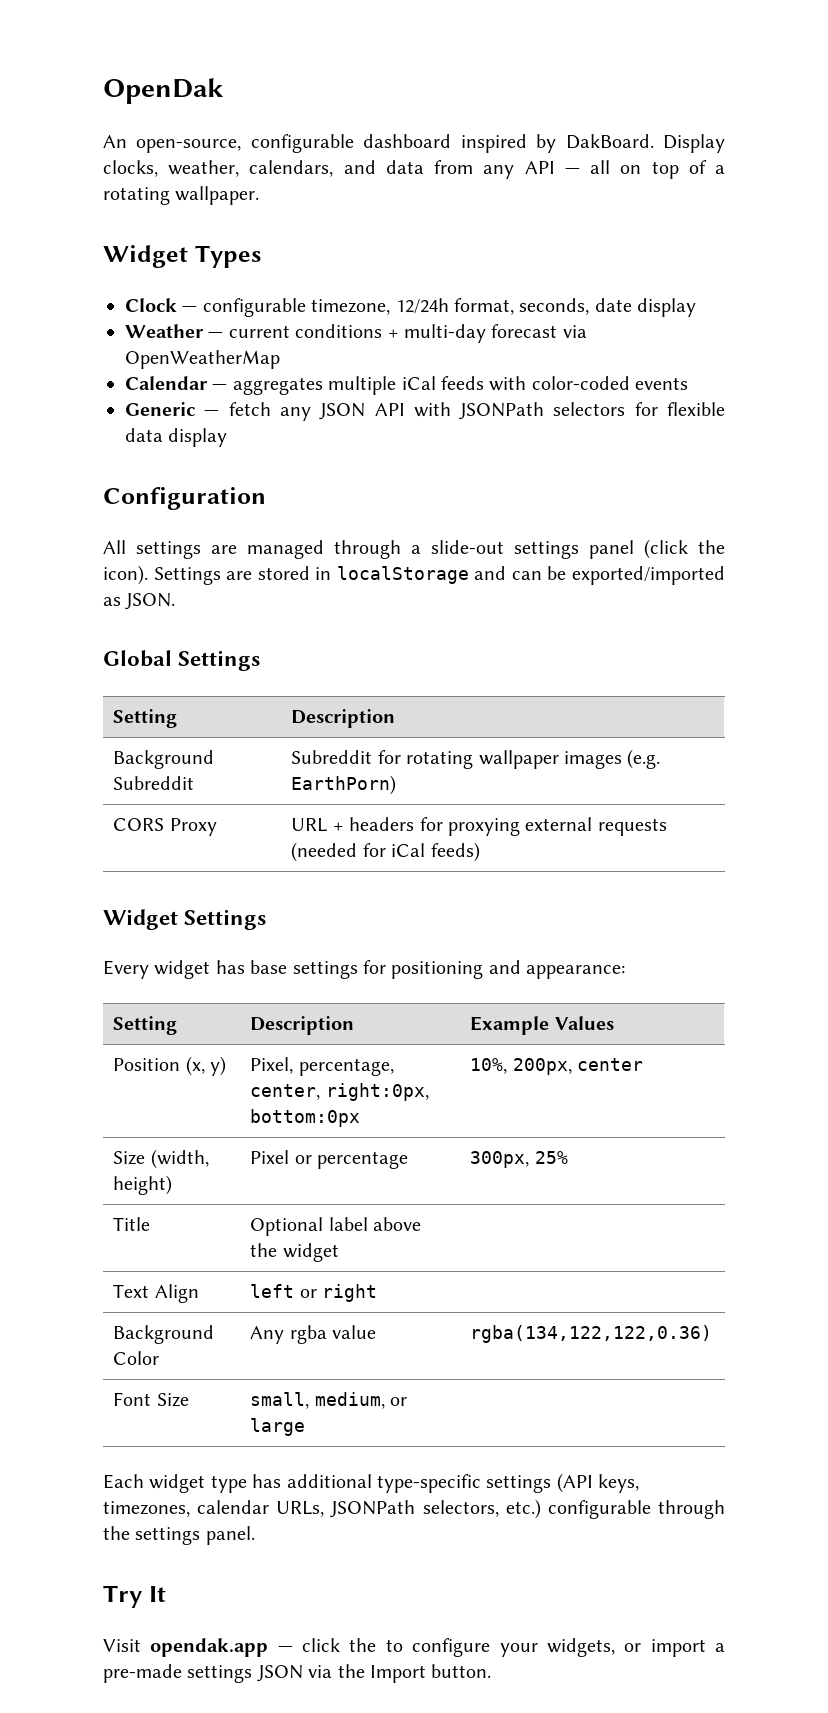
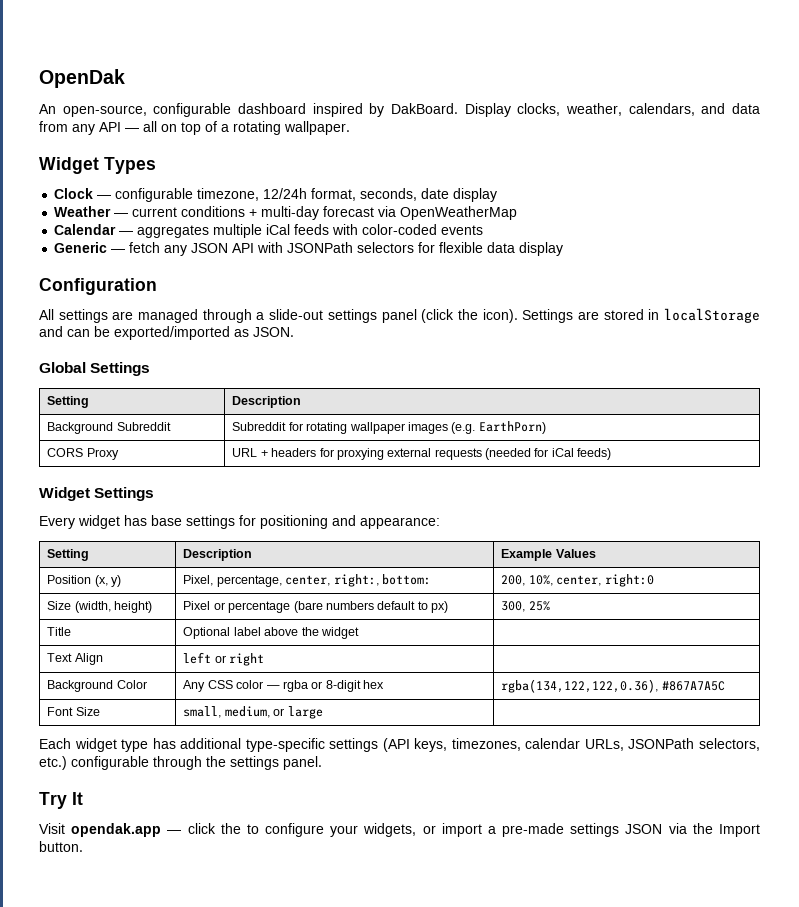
- Position (x, y) | Pixel, percentage, center, right:0px, bottom:0px | 10%, 200px, center
+ Position (x, y) | Pixel, percentage, center, right:, bottom: | 200, 10%, center, right:0
- Size (width, height) | Pixel or percentage | 300px, 25%
+ Size (width, height) | Pixel or percentage (bare numbers default to px) | 300, 25%
- Background Color | Any rgba value | rgba(134,122,122,0.36)
+ Background Color | Any CSS color — rgba or 8-digit hex | rgba(134,122,122,0.36), #867A7A5C

